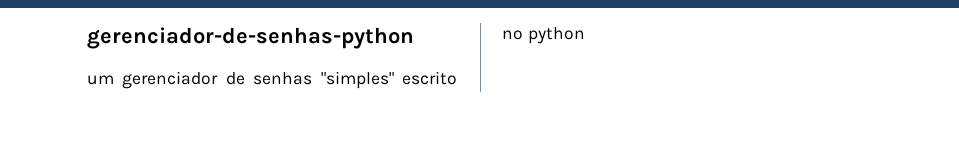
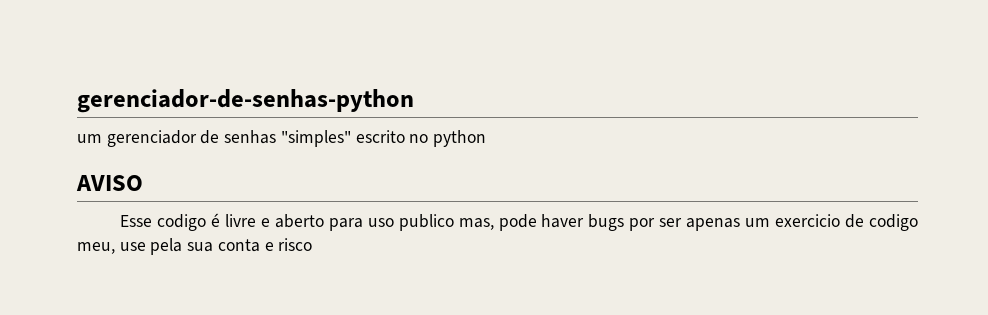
+ AVISO
+ Esse codigo é livre e aberto para uso publico mas, pode haver bugs por ser apenas um exercicio de codigo meu, use pela sua conta e risco

